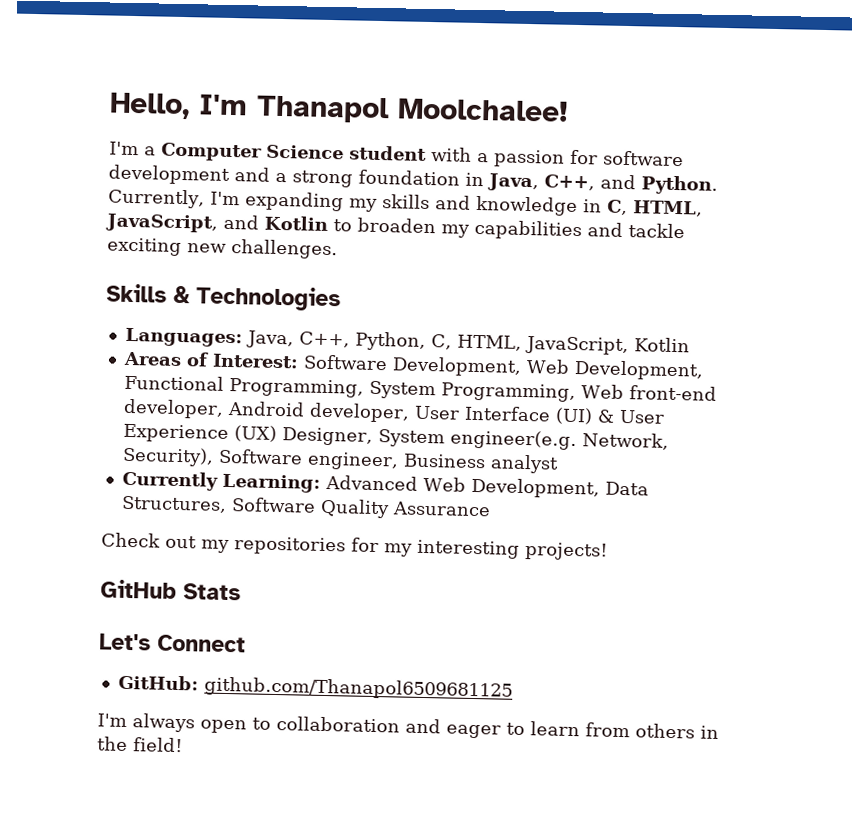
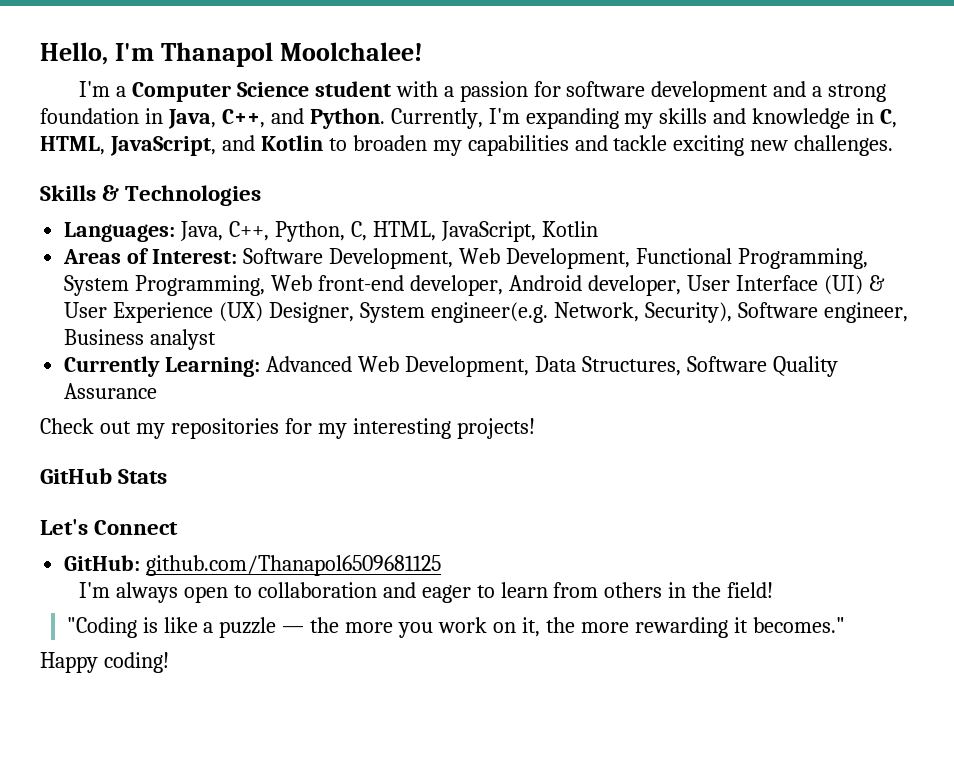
+ "Coding is like a puzzle — the more you work on it, the more rewarding it becomes."
+ Happy coding!

